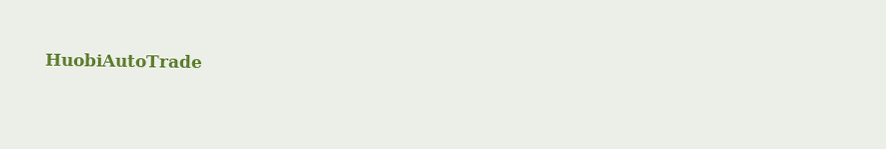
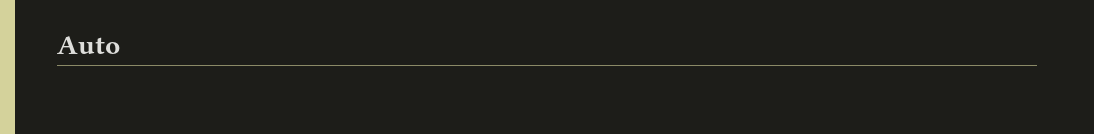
- HuobiAutoTrade
+ Auto

